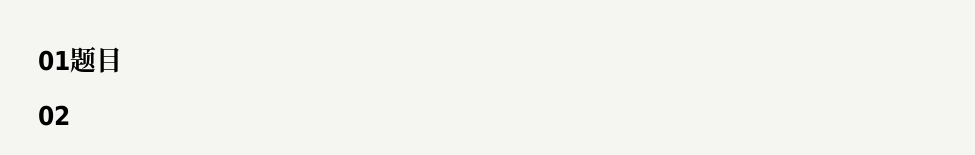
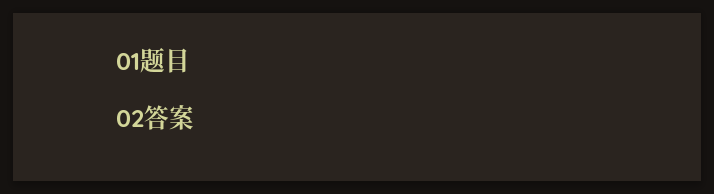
- 02
+ 02答案

